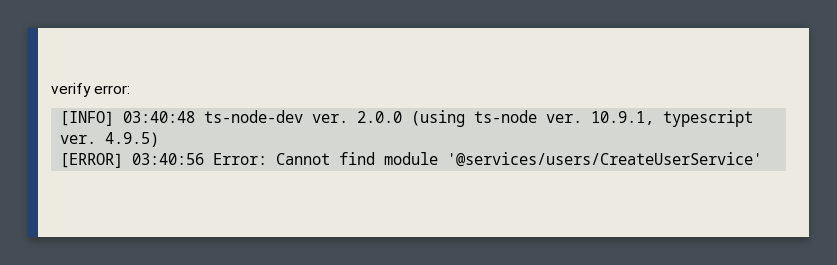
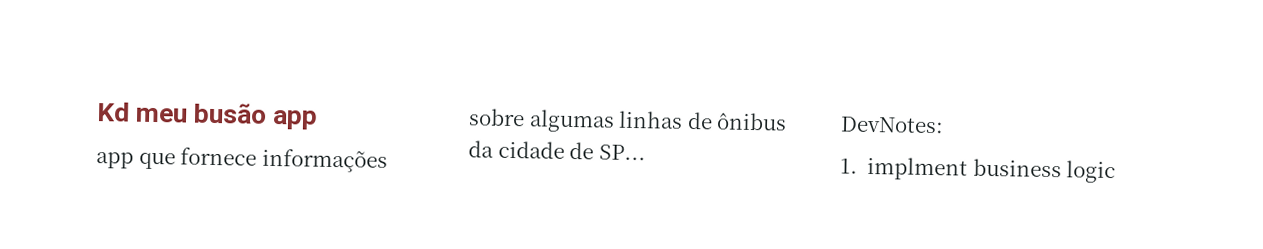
- verify error:
- [INFO] 03:40:48 ts-node-dev ver. 2.0.0 (using ts-node ver. 10.9.1, typescript ver. 4.9.5)
- [ERROR] 03:40:56 Error: Cannot find module '@services/users/CreateUserService'
+ Kd meu busão app
+ app que fornece informações sobre algumas linhas de ônibus da cidade de SP...
+ DevNotes:
+ 1. implment business logic

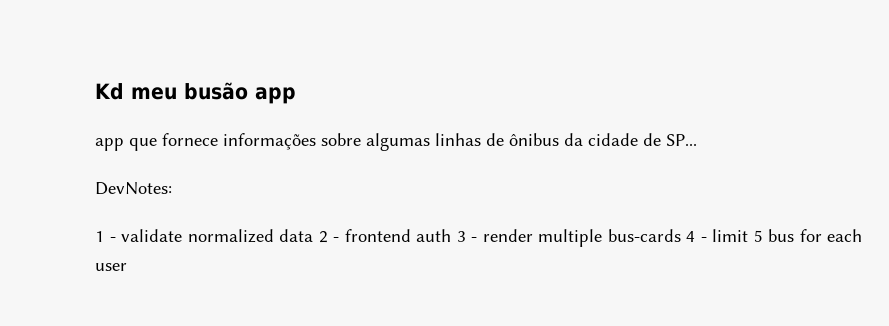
- 1. implment business logic
+ 1 - validate normalized data 2 - frontend auth 3 - render multiple bus-cards 4 - limit 5 bus for each user

